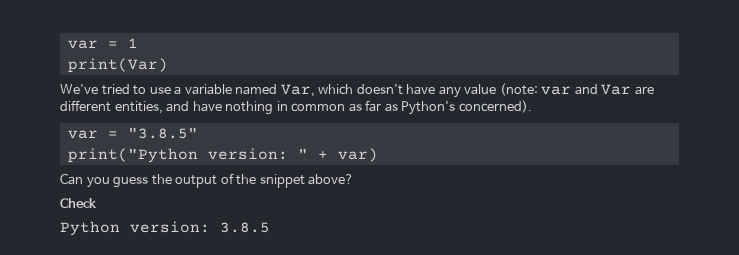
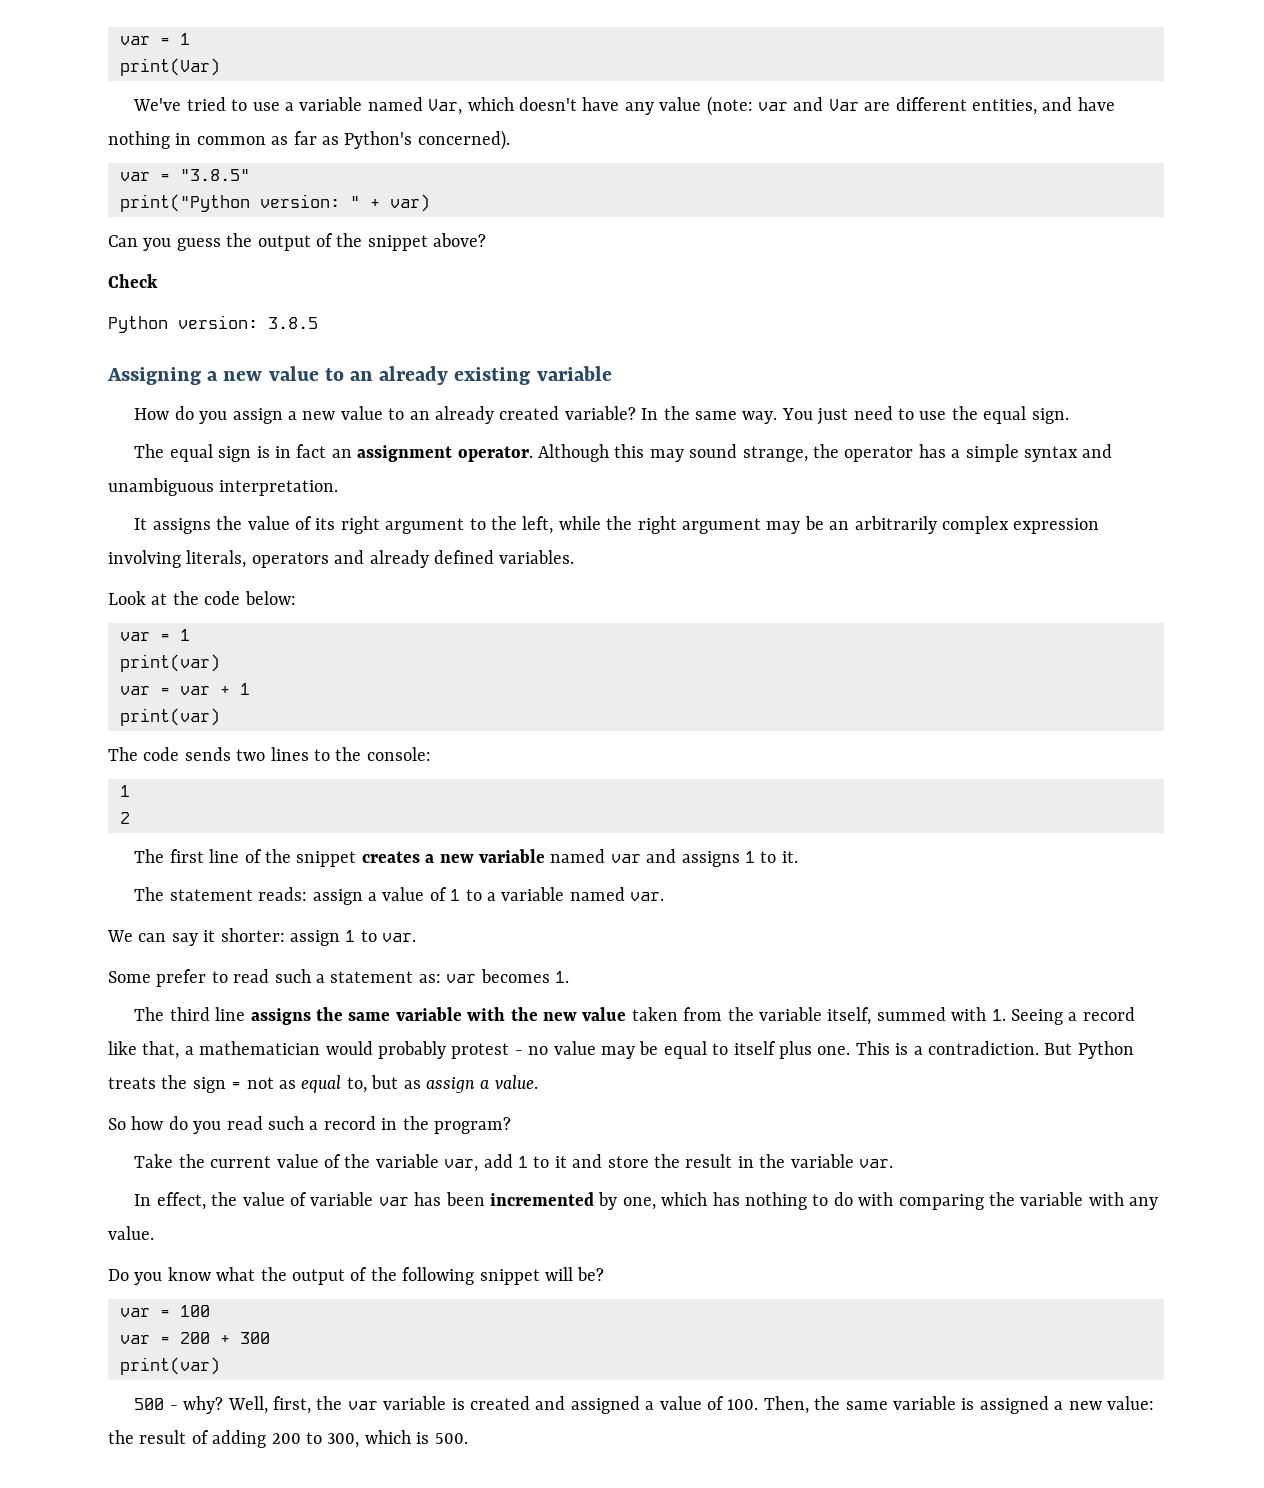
+ Assigning a new value to an already existing variable
+ How do you assign a new value to an already created variable? In the same way. You just need to use the equal sign.
+ The equal sign is in fact an assignment operator. Although this may sound strange, the operator has a simple syntax and unambiguous interpretation.
+ It assigns the value of its right argument to the left, while the right argument may be an arbitrarily complex expression involving literals, operators and already defined variables.
+ Look at the code below:
+ var = 1
+ print(var)
+ var = var + 1
+ print(var)
+ The code sends two lines to the console:
+ 1
+ 2
+ The first line of the snippet creates a new variable named var and assigns 1 to it.
+ The statement reads: assign a value of 1 to a variable named var.
+ We can say it shorter: assign 1 to var.
+ Some prefer to read such a statement as: var becomes 1.
+ The third line assigns the same variable with the new value taken from the variable itself, summed with 1. Seeing a record like that, a mathematician would probably protest - no value may be equal to itself plus one. This is a contradiction. But Python treats the sign = not as equal to, but as assign a value.
+ So how do you read such a record in the program?
+ Take the current value of the variable var, add 1 to it and store the result in the variable var.
+ In effect, the value of variable var has been incremented by one, which has nothing to do with comparing the variable with any value.
+ Do you know what the output of the following snippet will be?
+ var = 100
+ var = 200 + 300
+ print(var)
+ 500 - why? Well, first, the var variable is created and assigned a value of 100. Then, the same variable is assigned a new value: the result of adding 200 to 300, which is 500.

